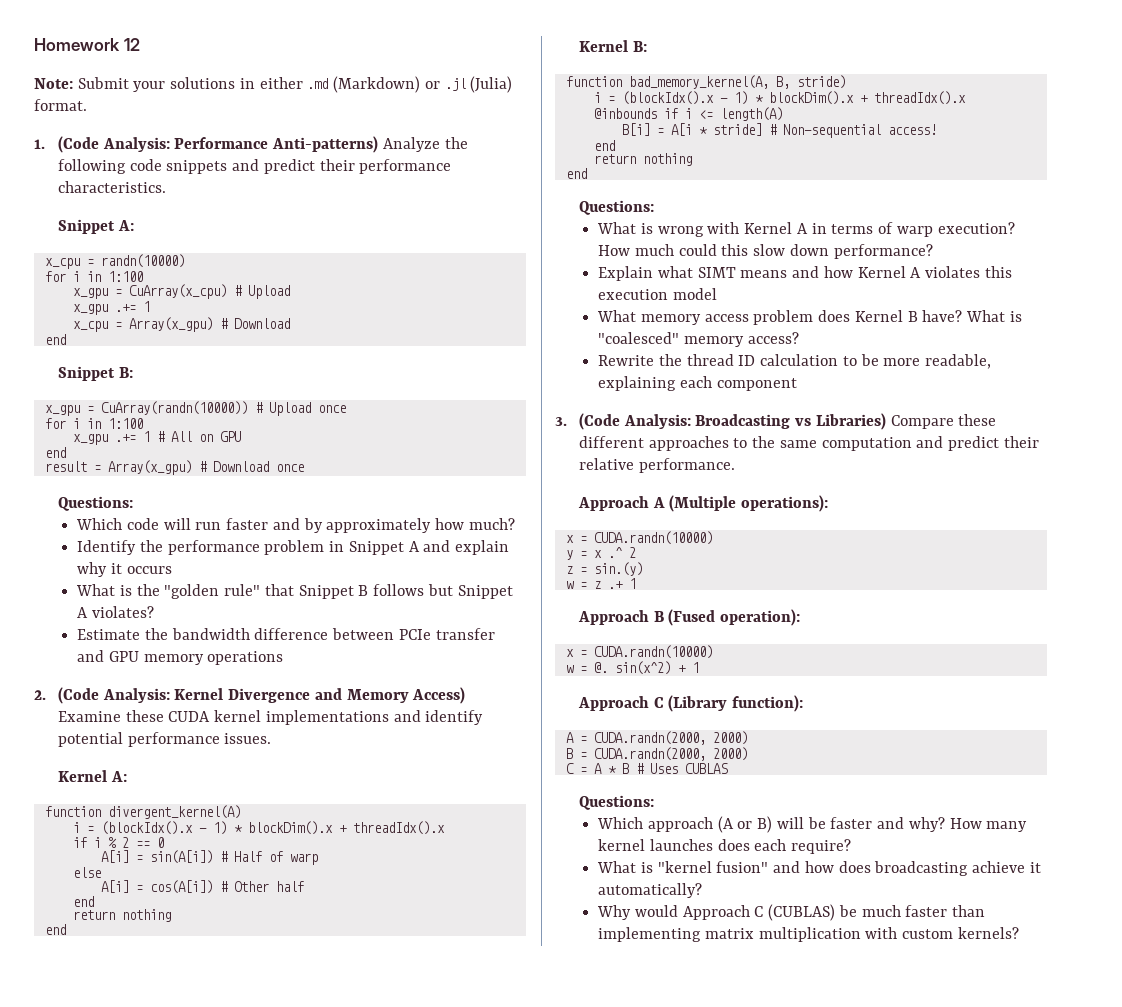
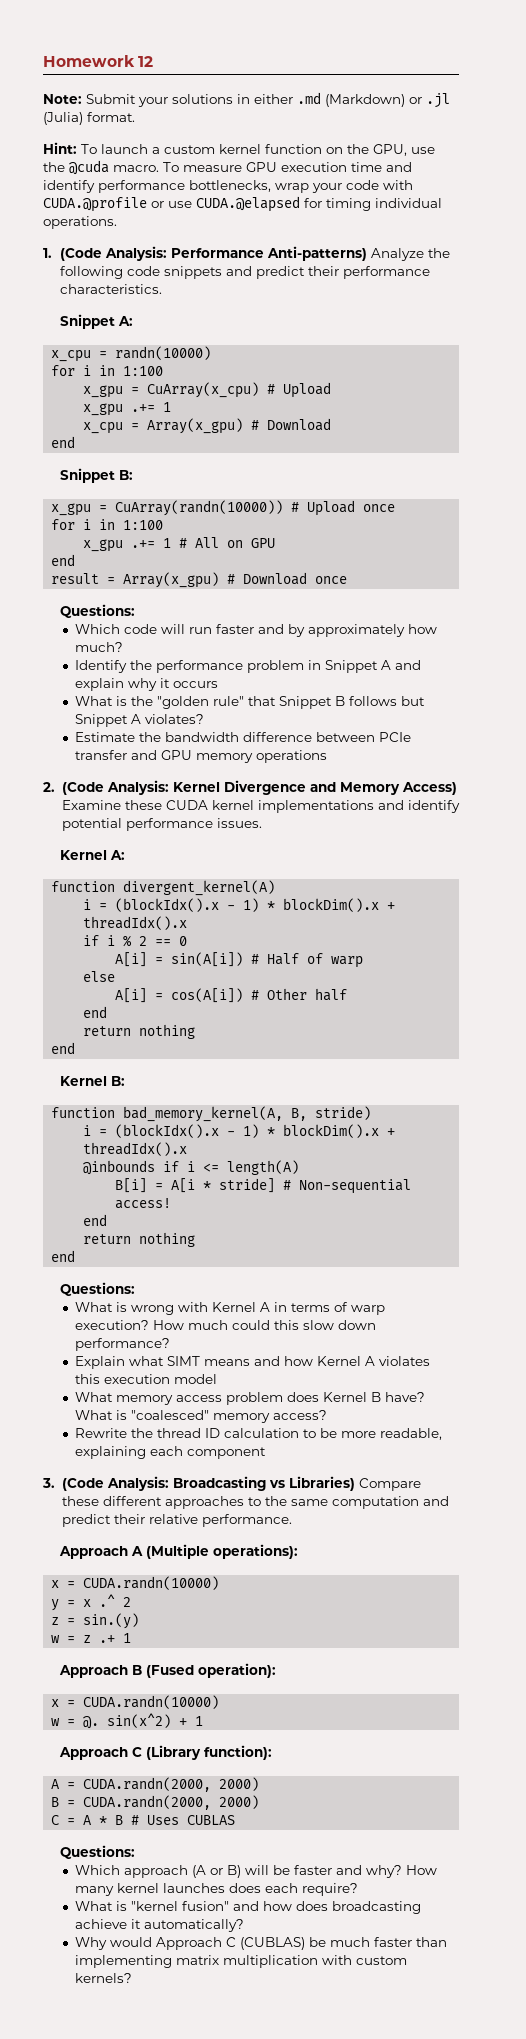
+ Hint: To launch a custom kernel function on the GPU, use the @cuda macro. To measure GPU execution time and identify performance bottlenecks, wrap your code with CUDA.@profile or use CUDA.@elapsed for timing individual operations.

